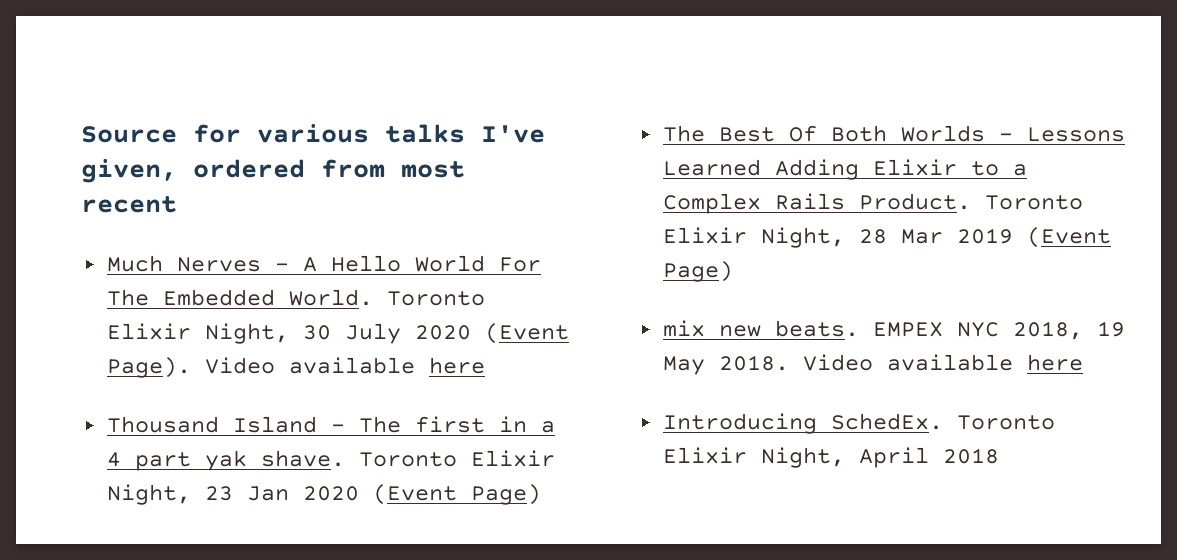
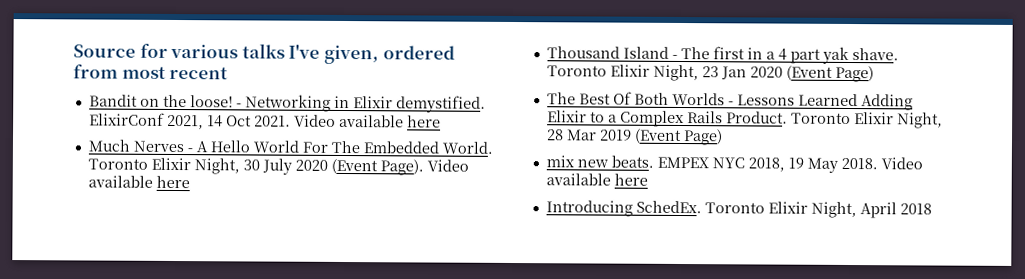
+ Bandit on the loose! - Networking in Elixir demystified. ElixirConf 2021, 14 Oct 2021. Video available here

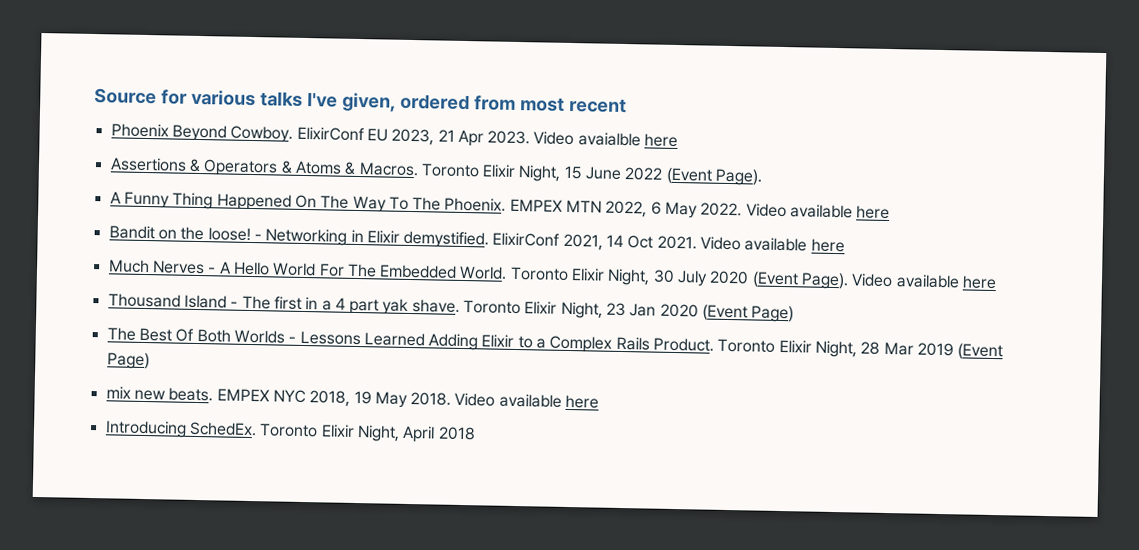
+ Phoenix Beyond Cowboy. ElixirConf EU 2023, 21 Apr 2023. Video avaialble here
+ Assertions & Operators & Atoms & Macros. Toronto Elixir Night, 15 June 2022 (Event Page).
+ A Funny Thing Happened On The Way To The Phoenix. EMPEX MTN 2022, 6 May 2022. Video available here

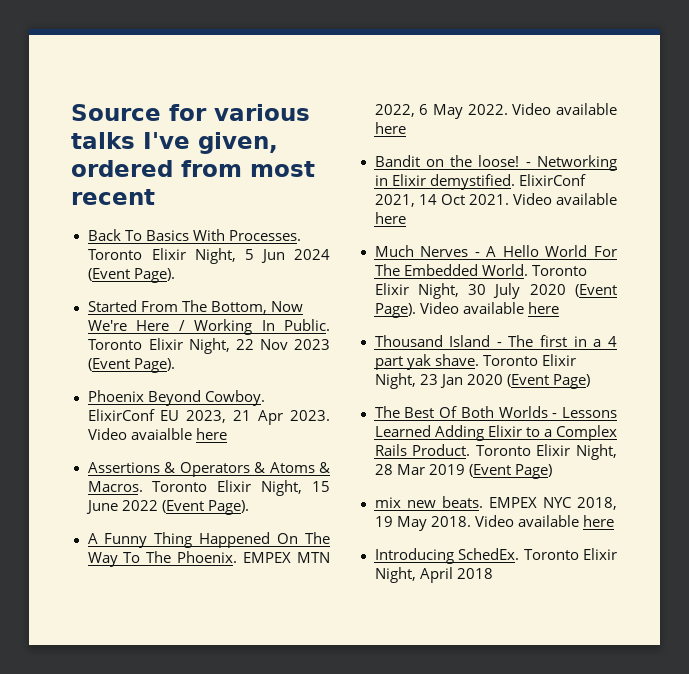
+ Back To Basics With Processes. Toronto Elixir Night, 5 Jun 2024 (Event Page).
+ Started From The Bottom, Now We're Here / Working In Public. Toronto Elixir Night, 22 Nov 2023 (Event Page).

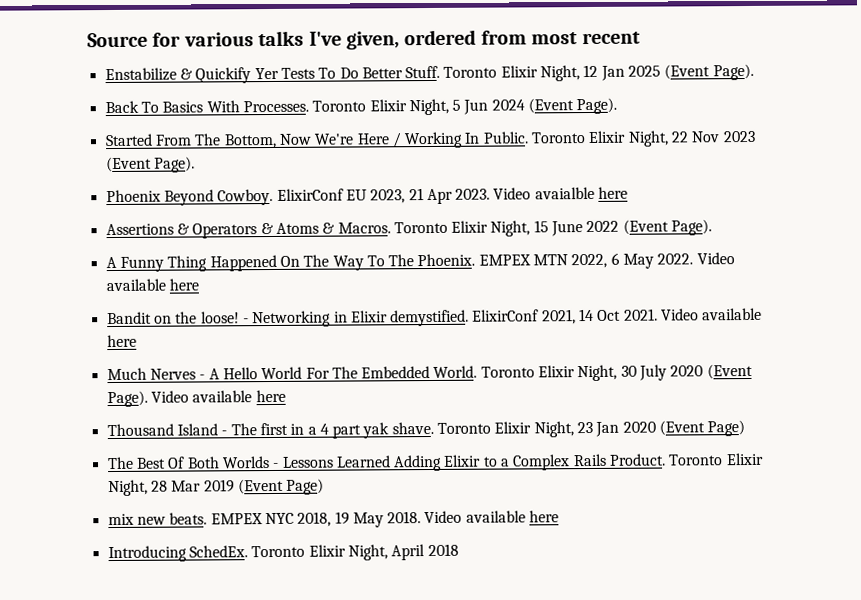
+ Enstabilize & Quickify Yer Tests To Do Better Stuff. Toronto Elixir Night, 12 Jan 2025 (Event Page).

